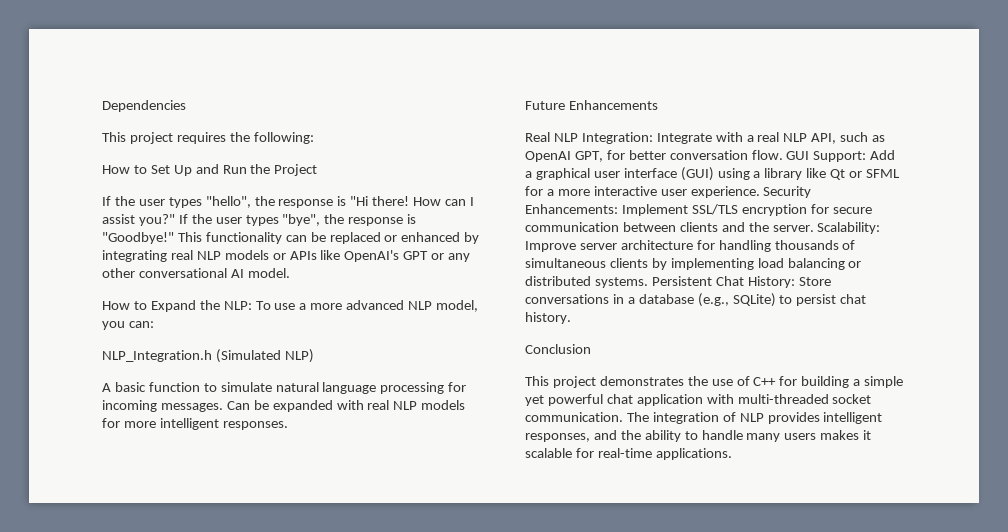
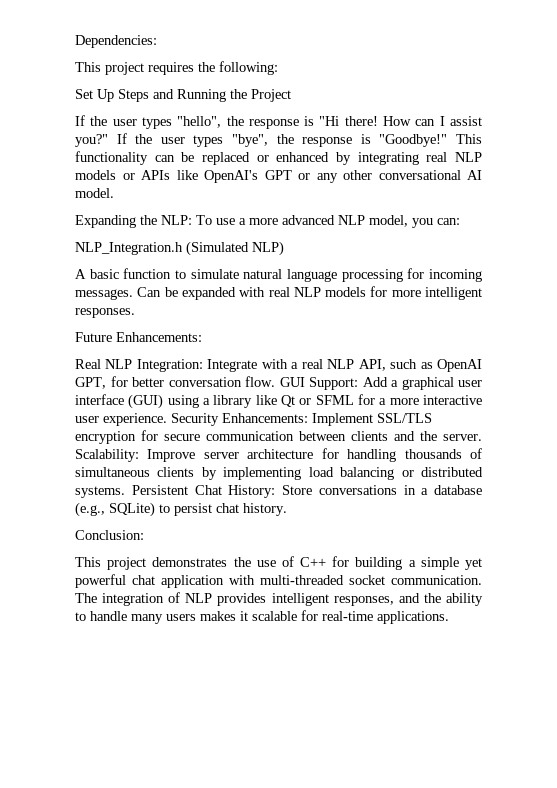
- Dependencies
+ Dependencies:
- How to Set Up and Run the Project
+ Set Up Steps and Running the Project
- How to Expand the NLP: To use a more advanced NLP model, you can:
+ Expanding the NLP: To use a more advanced NLP model, you can:
- Future Enhancements
+ Future Enhancements:
- Conclusion
+ Conclusion:

